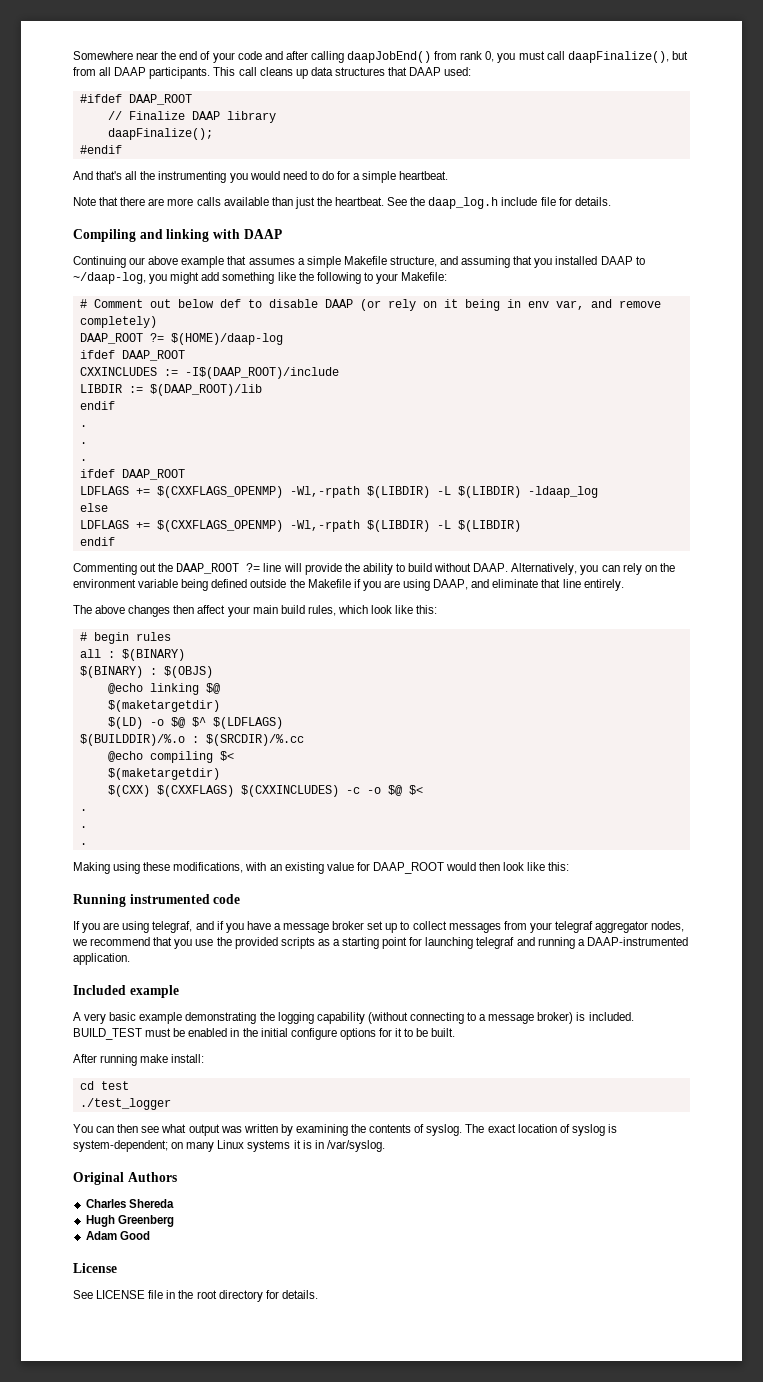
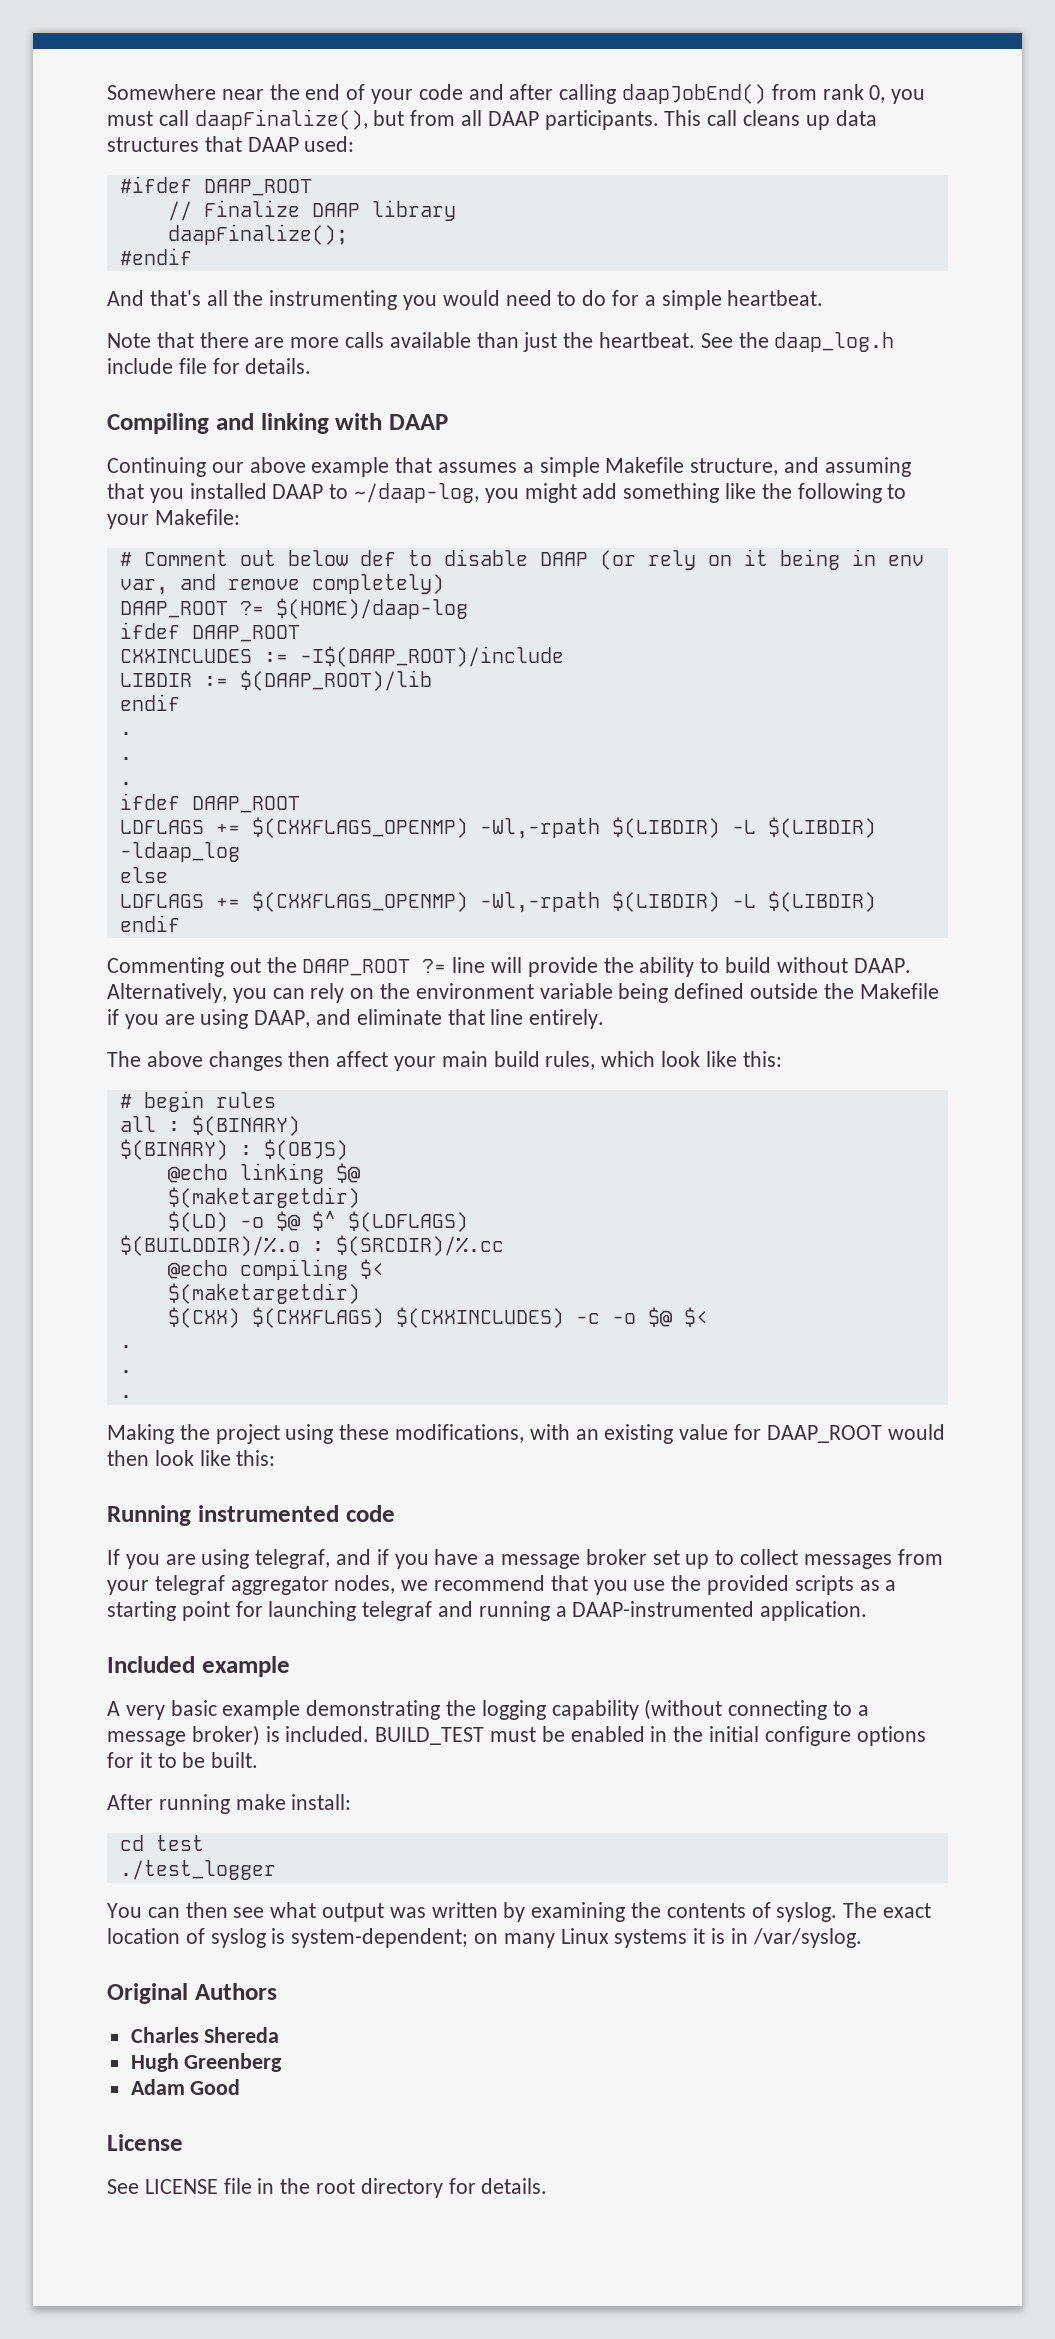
- Making using these modifications, with an existing value for DAAP_ROOT would then look like this:
+ Making the project using these modifications, with an existing value for DAAP_ROOT would then look like this:

